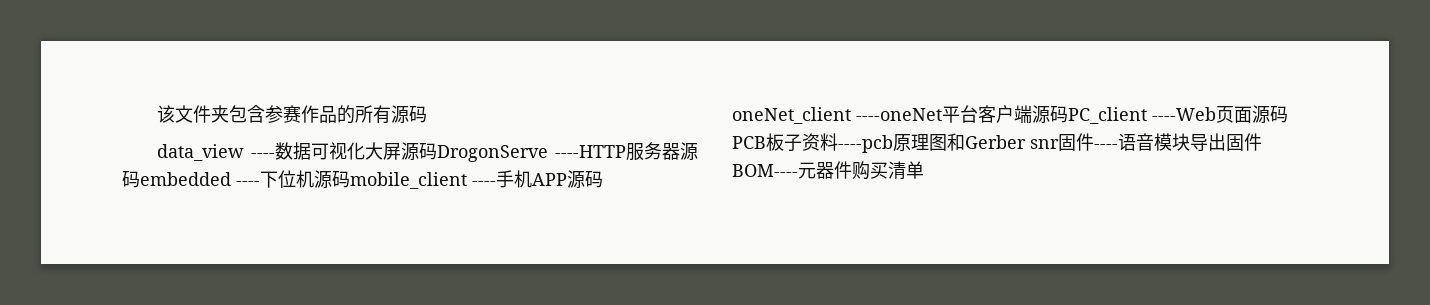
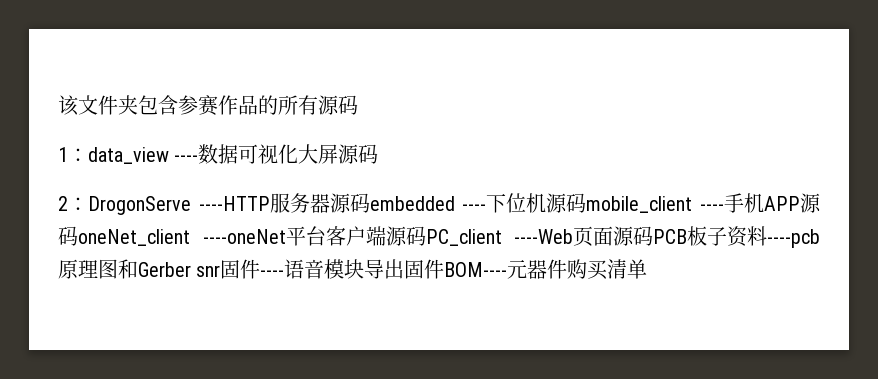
- data_view ----数据可视化大屏源码DrogonServe ----HTTP服务器源码embedded ----下位机源码mobile_client ----手机APP源码oneNet_client ----oneNet平台客户端源码PC_client ----Web页面源码PCB板子资料----pcb原理图和Gerber snr固件----语音模块导出固件BOM----元器件购买清单
+ 1：data_view ----数据可视化大屏源码
+ 2：DrogonServe ----HTTP服务器源码embedded ----下位机源码mobile_client ----手机APP源码oneNet_client ----oneNet平台客户端源码PC_client ----Web页面源码PCB板子资料----pcb原理图和Gerber snr固件----语音模块导出固件BOM----元器件购买清单

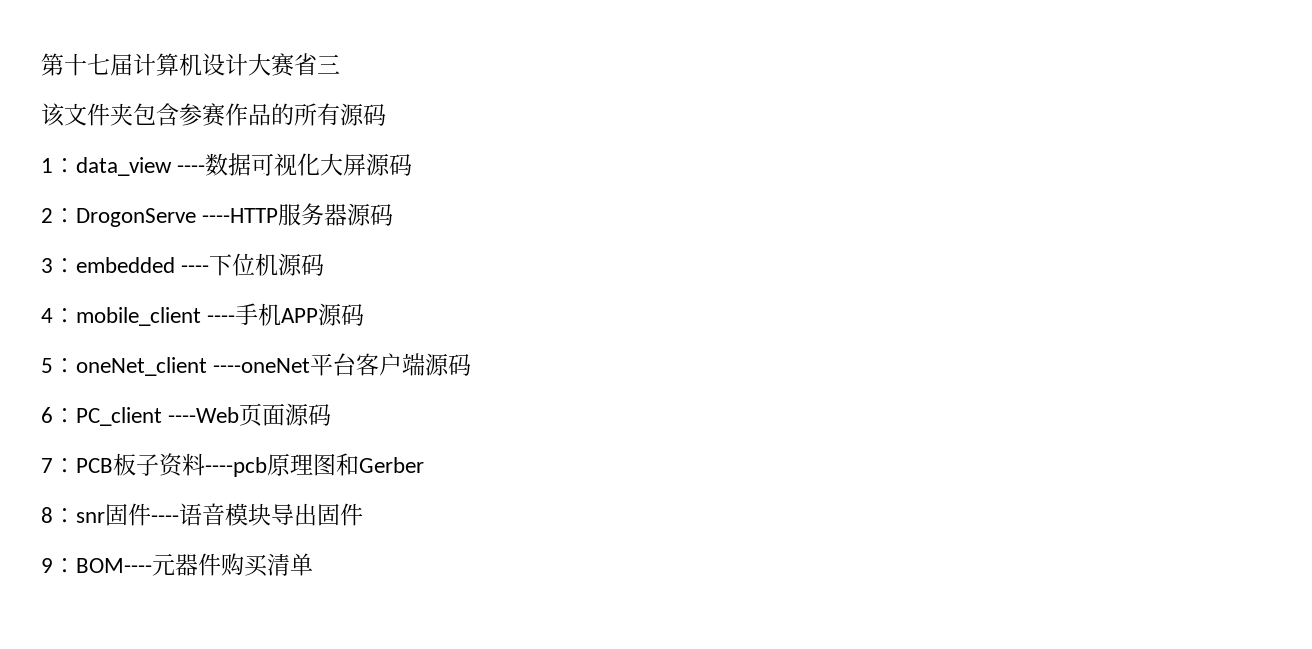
+ 第十七届计算机设计大赛省三
- 2：DrogonServe ----HTTP服务器源码embedded ----下位机源码mobile_client ----手机APP源码oneNet_client ----oneNet平台客户端源码PC_client ----Web页面源码PCB板子资料----pcb原理图和Gerber snr固件----语音模块导出固件BOM----元器件购买清单
+ 2：DrogonServe ----HTTP服务器源码
+ 3：embedded ----下位机源码
+ 4：mobile_client ----手机APP源码
+ 5：oneNet_client ----oneNet平台客户端源码
+ 6：PC_client ----Web页面源码
+ 7：PCB板子资料----pcb原理图和Gerber
+ 8：snr固件----语音模块导出固件
+ 9：BOM----元器件购买清单

